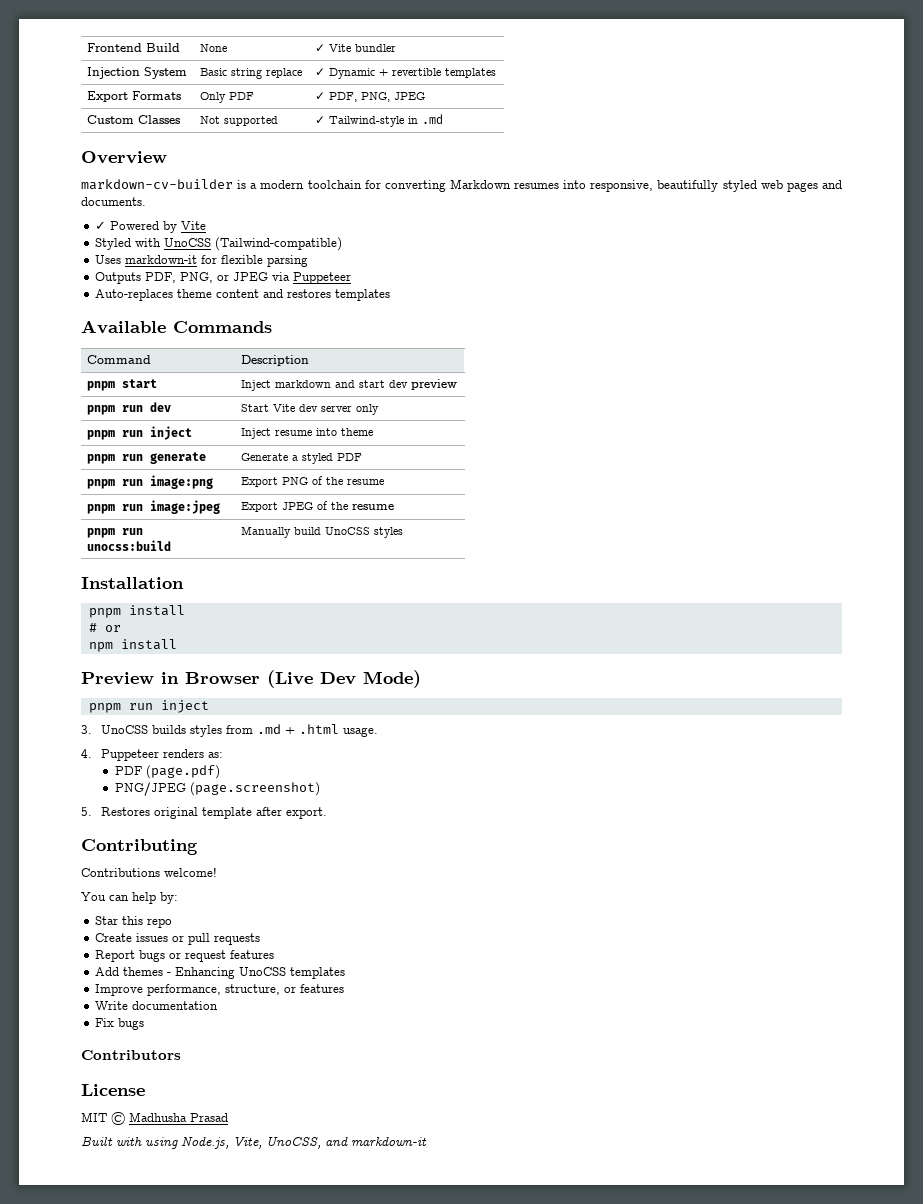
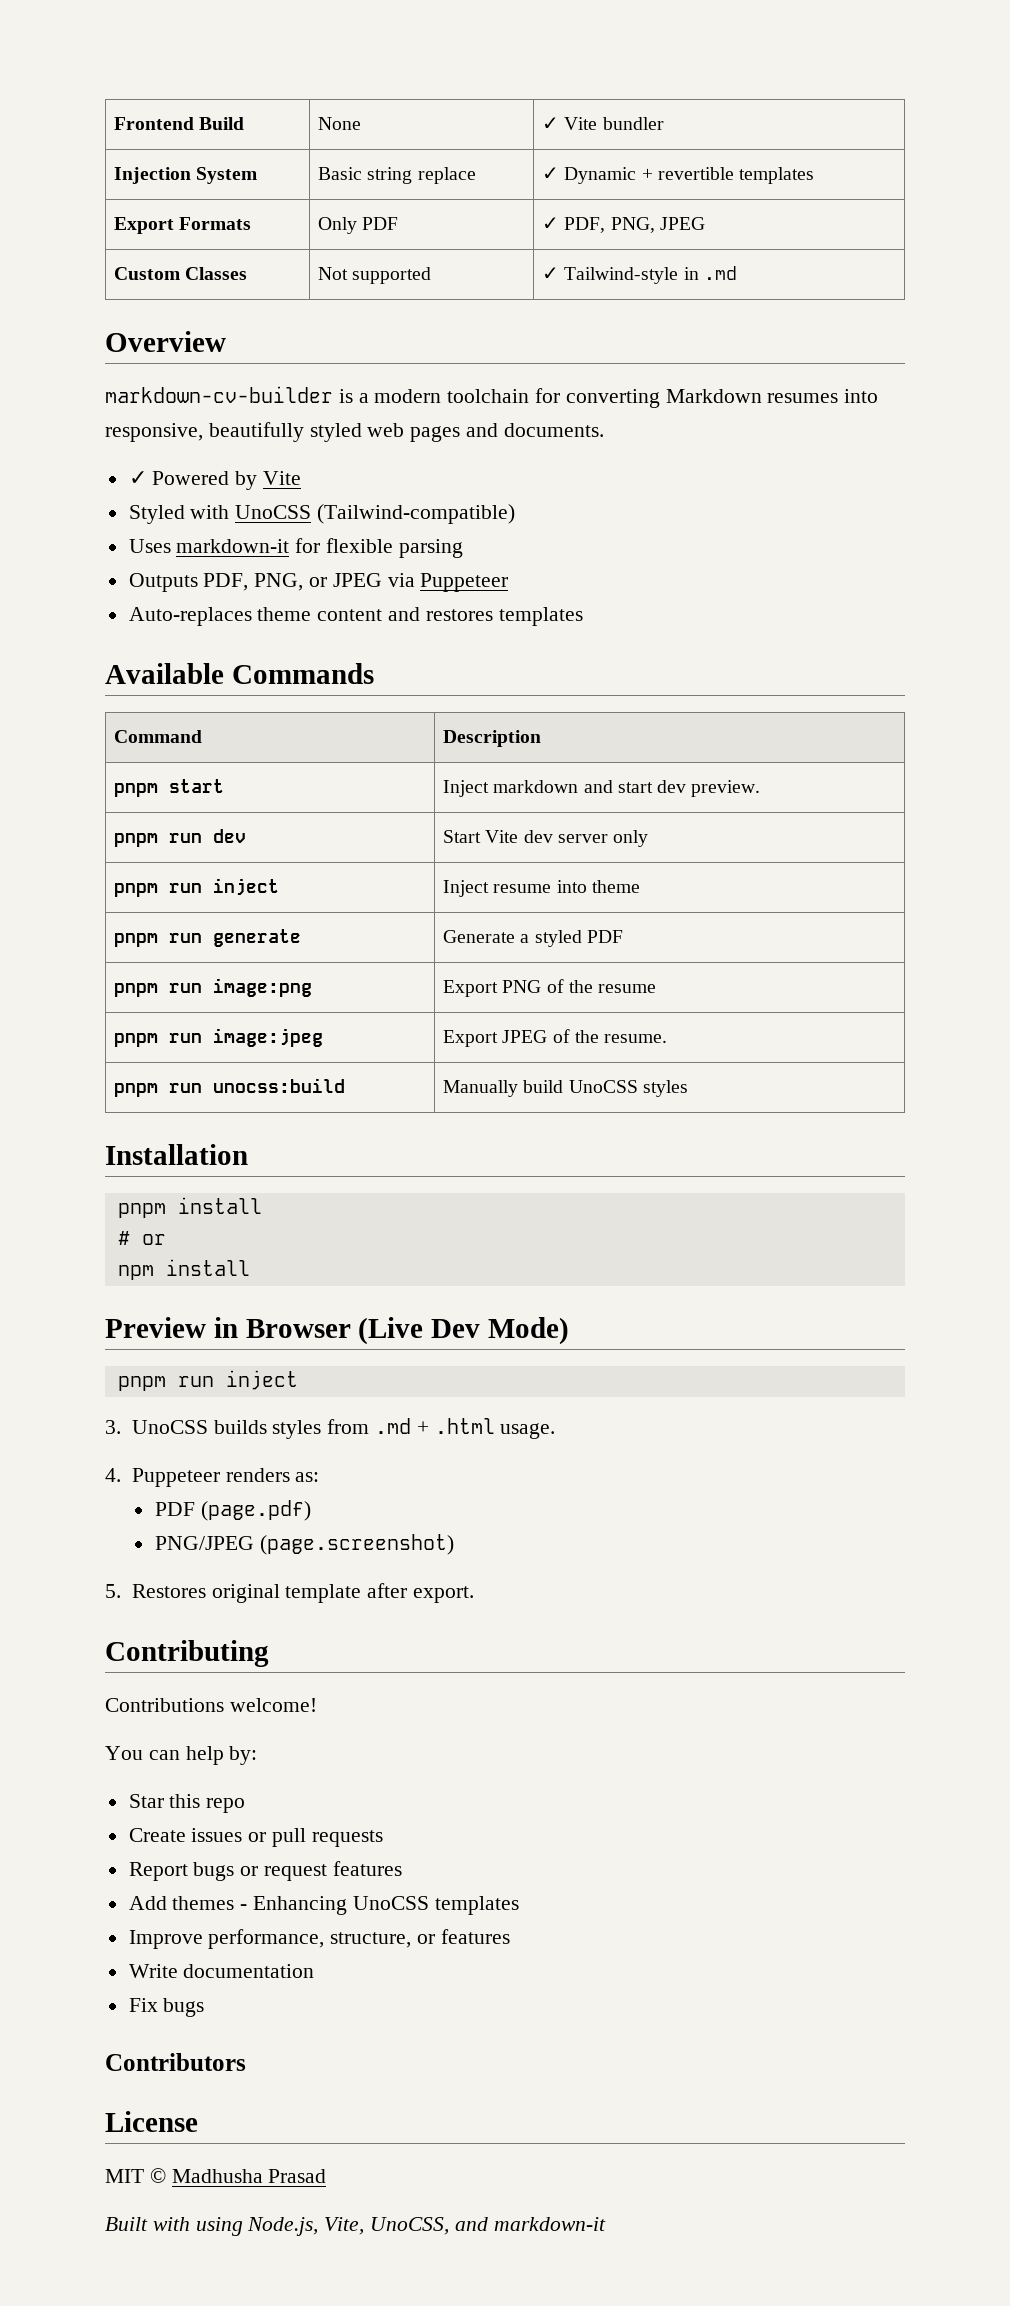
- pnpm start | Inject markdown and start dev preview
+ pnpm start | Inject markdown and start dev preview.
- pnpm run image:jpeg | Export JPEG of the resume
+ pnpm run image:jpeg | Export JPEG of the resume.

